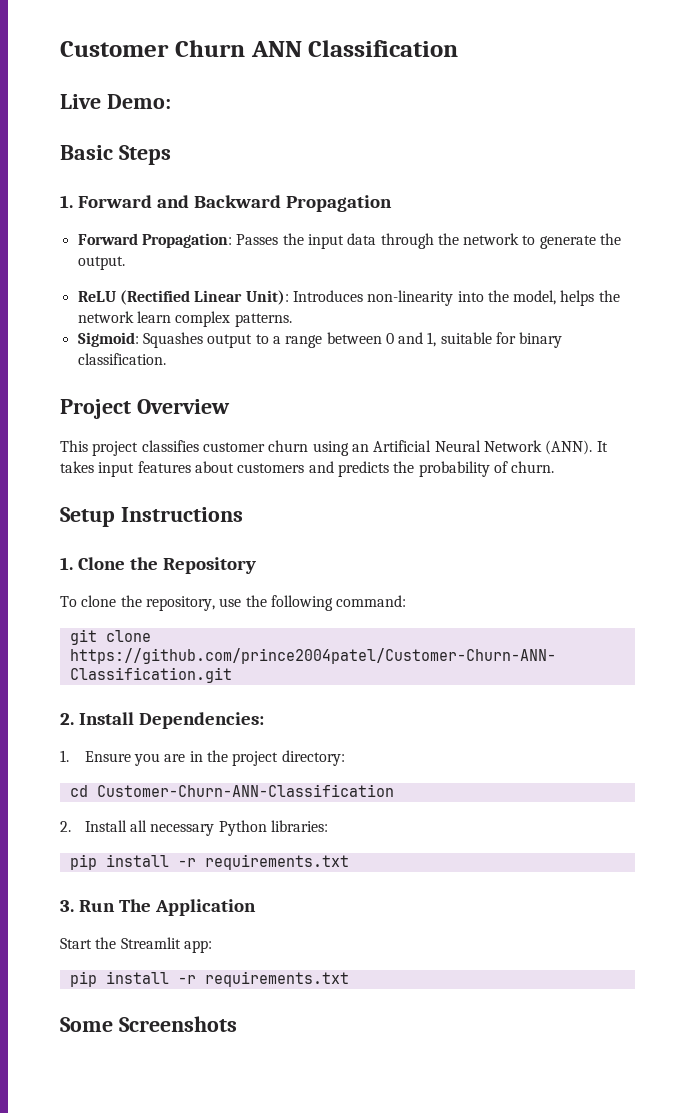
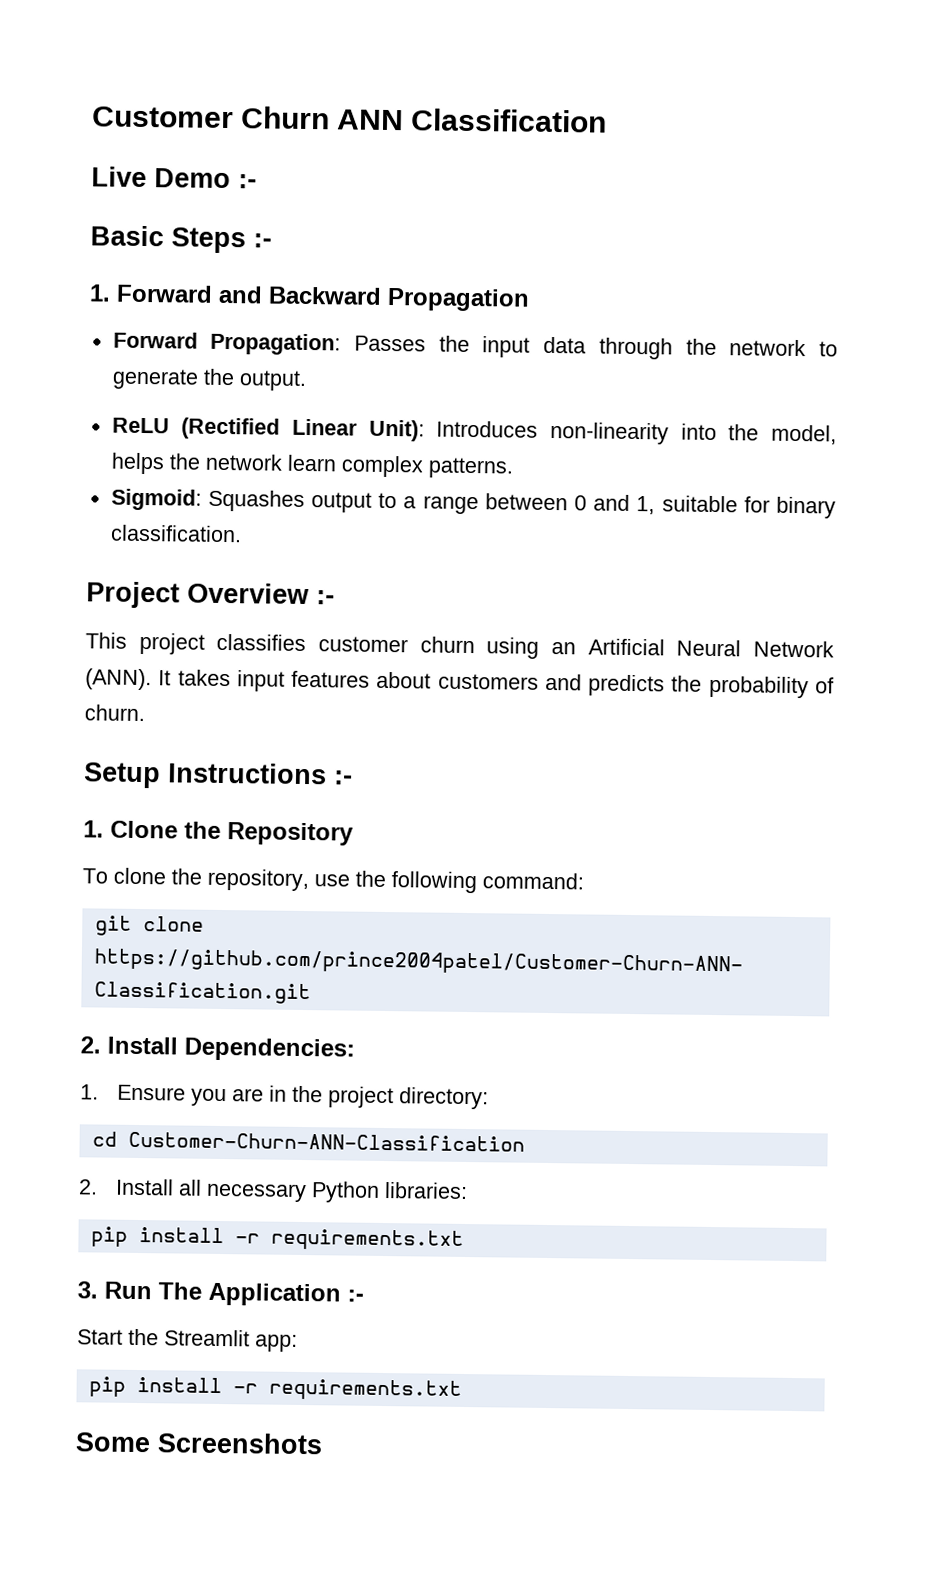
- Live Demo:
+ Live Demo :-
- Basic Steps
+ Basic Steps :-
- Project Overview
+ Project Overview :-
- Setup Instructions
+ Setup Instructions :-
- 3. Run The Application
+ 3. Run The Application :-

